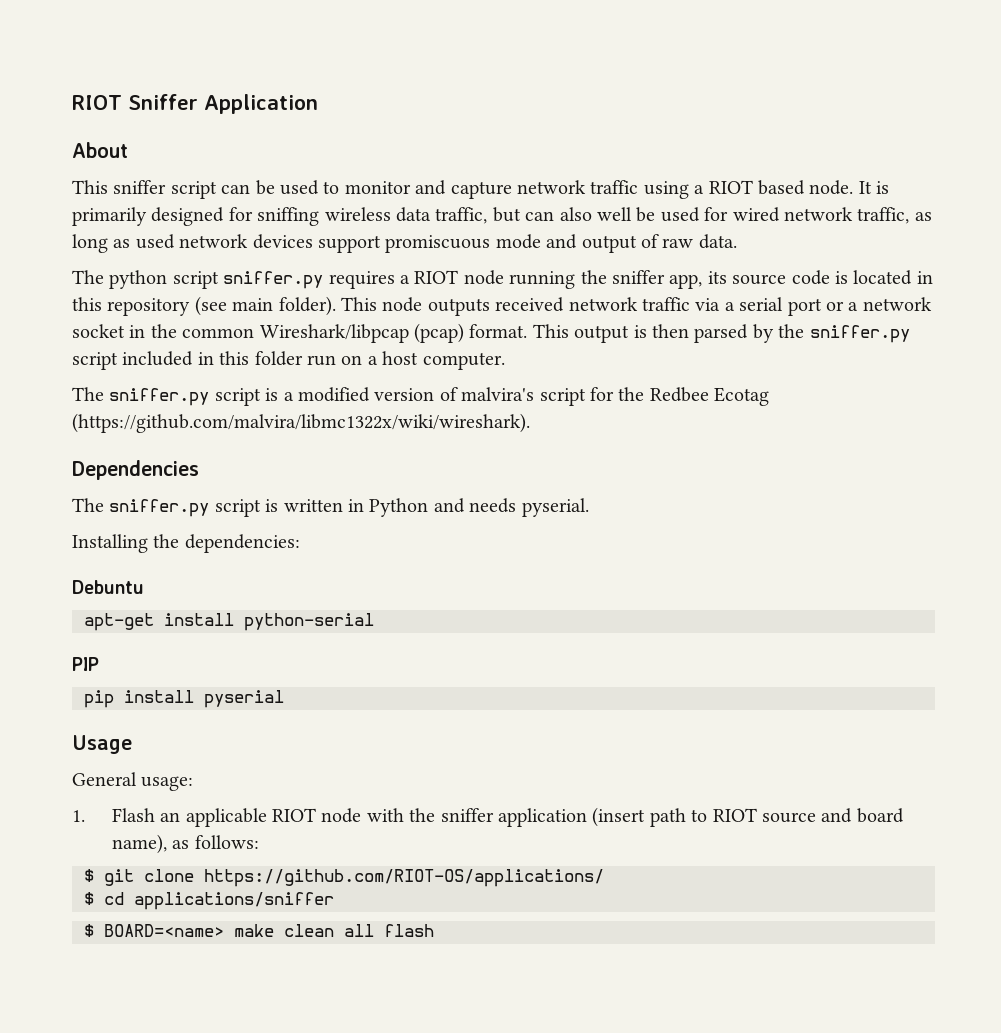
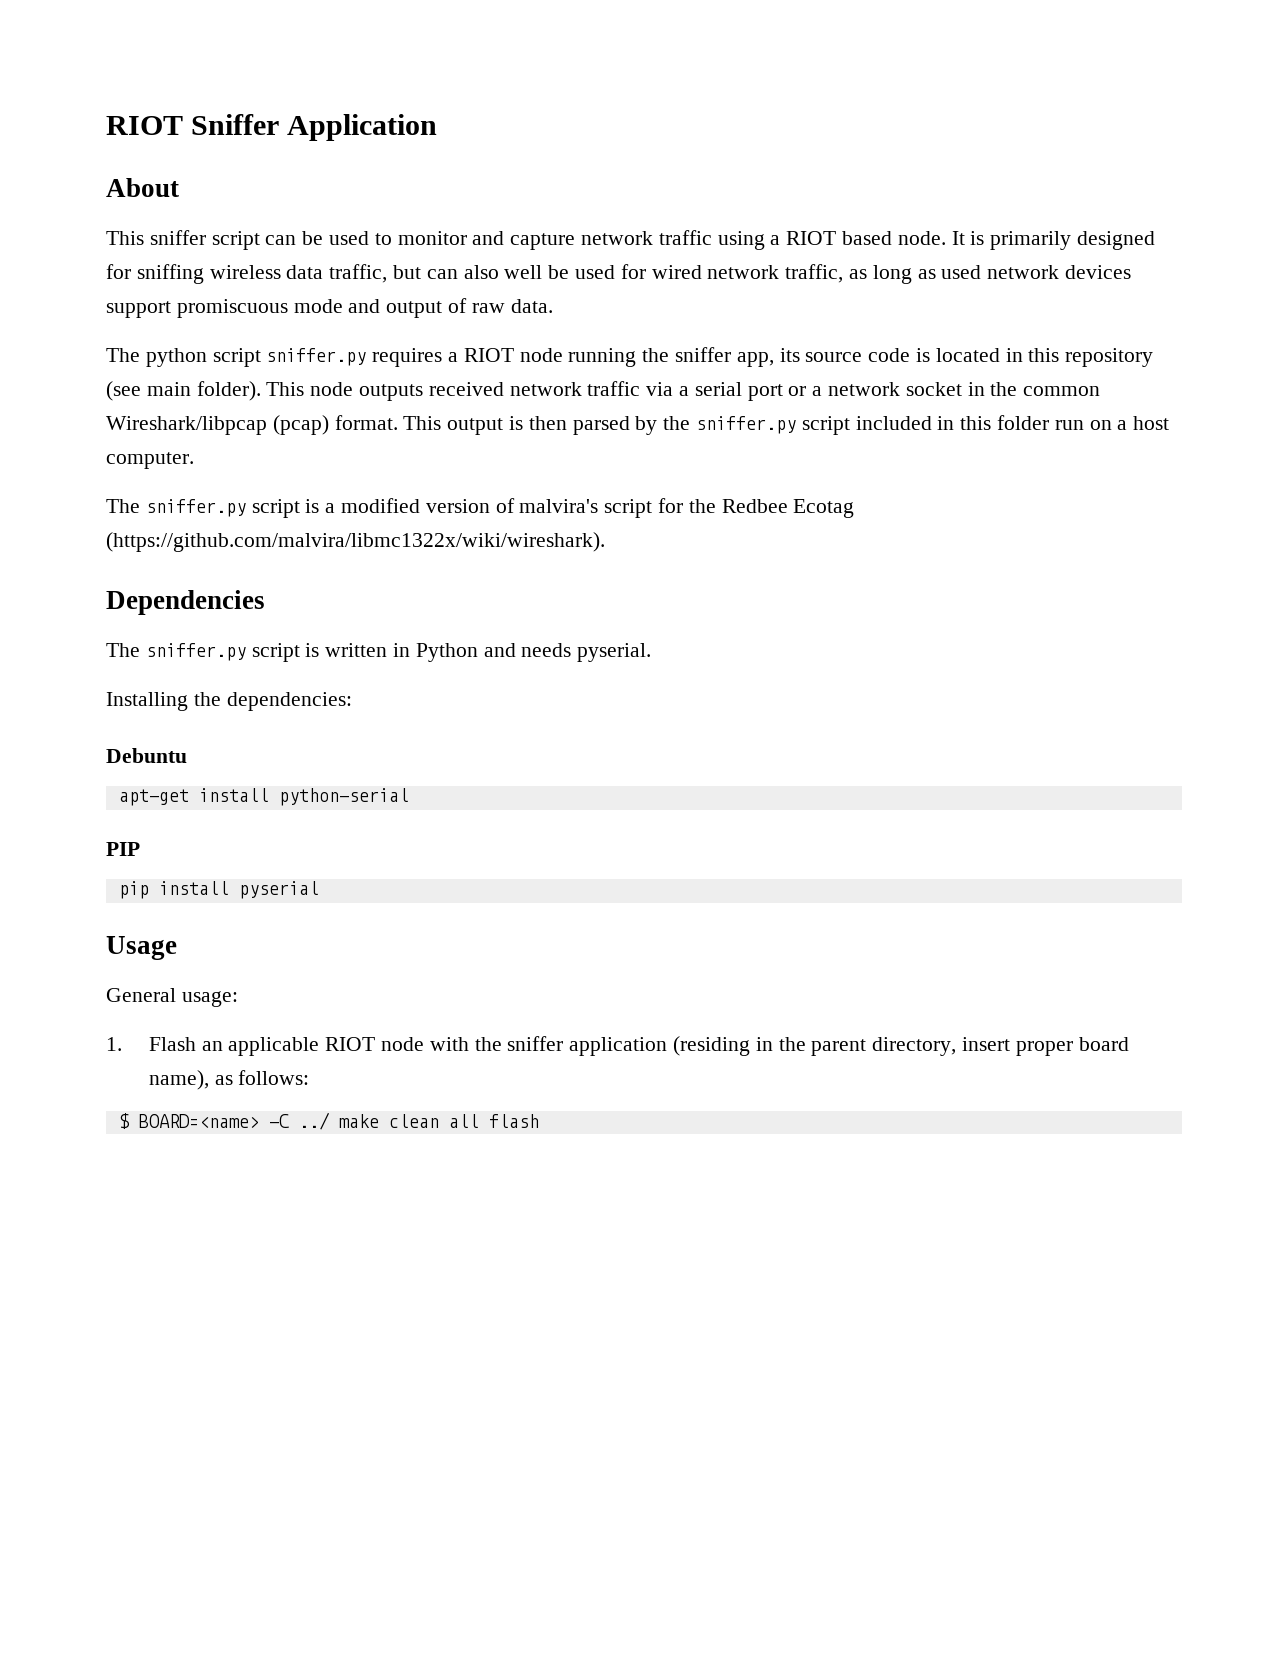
- 1. Flash an applicable RIOT node with the sniffer application (insert path to RIOT source and board name), as follows:
- $ git clone https://github.com/RIOT-OS/applications/
- $ cd applications/sniffer
+ 1. Flash an applicable RIOT node with the sniffer application (residing in the parent directory, insert proper board name), as follows:
- $ BOARD=<name> make clean all flash
+ $ BOARD=<name> -C ../ make clean all flash

